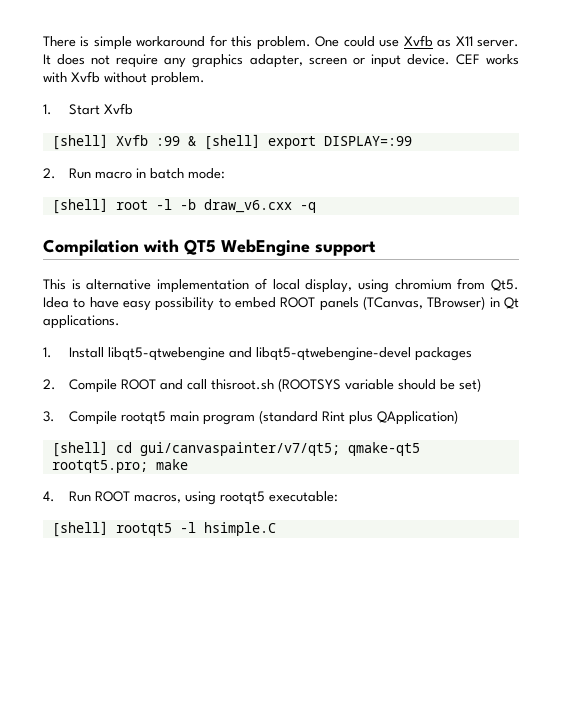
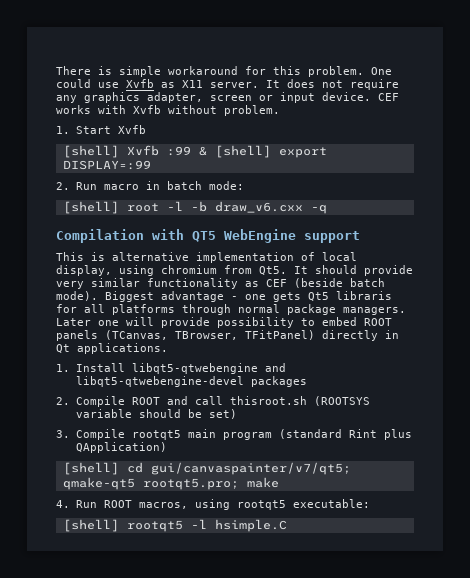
- This is alternative implementation of local display, using chromium from Qt5. Idea to have easy possibility to embed ROOT panels (TCanvas, TBrowser) in Qt applications.
+ This is alternative implementation of local display, using chromium from Qt5. It should provide very similar functionality as CEF (beside batch mode). Biggest advantage - one gets Qt5 libraris for all platforms through normal package managers. Later one will provide possibility to embed ROOT panels (TCanvas, TBrowser, TFitPanel) directly in Qt applications.

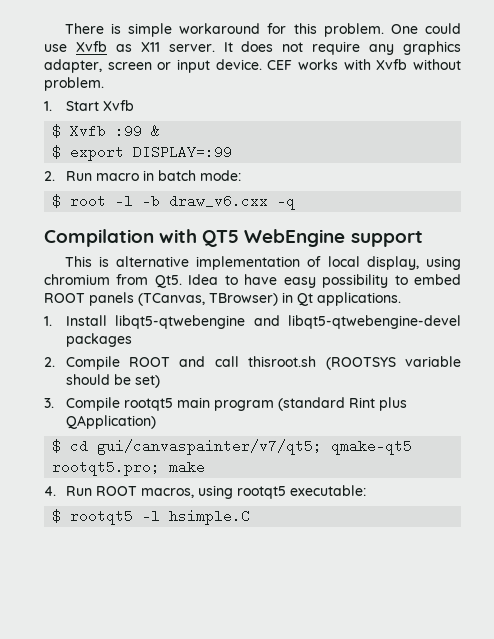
- [shell] Xvfb :99 & [shell] export DISPLAY=:99
+ $ Xvfb :99 &
+ $ export DISPLAY=:99
- [shell] root -l -b draw_v6.cxx -q
+ $ root -l -b draw_v6.cxx -q
- This is alternative implementation of local display, using chromium from Qt5. It should provide very similar functionality as CEF (beside batch mode). Biggest advantage - one gets Qt5 libraris for all platforms through normal package managers. Later one will provide possibility to embed ROOT panels (TCanvas, TBrowser, TFitPanel) directly in Qt applications.
+ This is alternative implementation of local display, using chromium from Qt5. Idea to have easy possibility to embed ROOT panels (TCanvas, TBrowser) in Qt applications.
- [shell] cd gui/canvaspainter/v7/qt5; qmake-qt5 rootqt5.pro; make
+ $ cd gui/canvaspainter/v7/qt5; qmake-qt5 rootqt5.pro; make
- [shell] rootqt5 -l hsimple.C
+ $ rootqt5 -l hsimple.C

